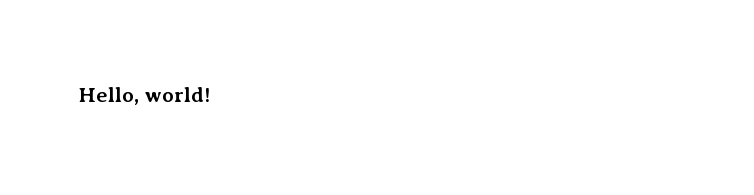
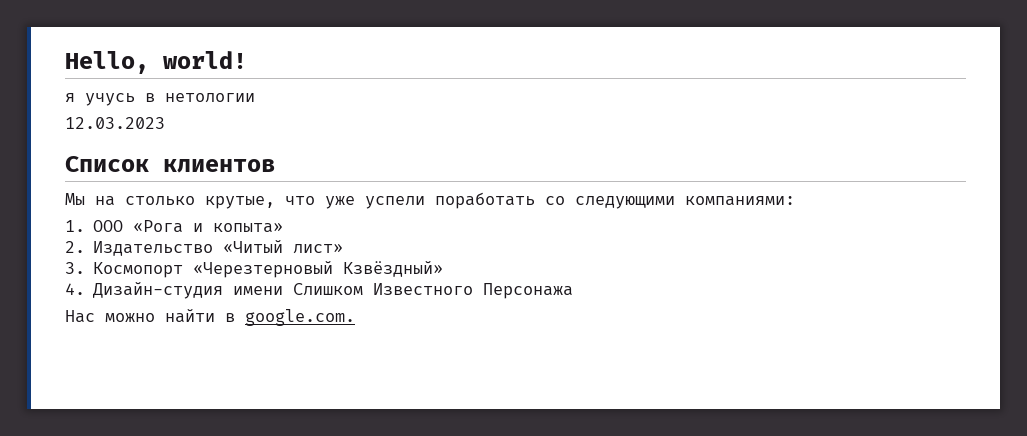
+ я учусь в нетологии
+ 12.03.2023
+ Список клиентов
+ Мы на столько крутые, что уже успели поработать со следующими компаниями:
+ 1. ООО «Рога и копыта»
+ 2. Издательство «Читый лист»
+ 3. Космопорт «Черезтерновый Кзвёздный»
+ 4. Дизайн-студия имени Слишком Известного Персонажа
+ Нас можно найти в google.com.

